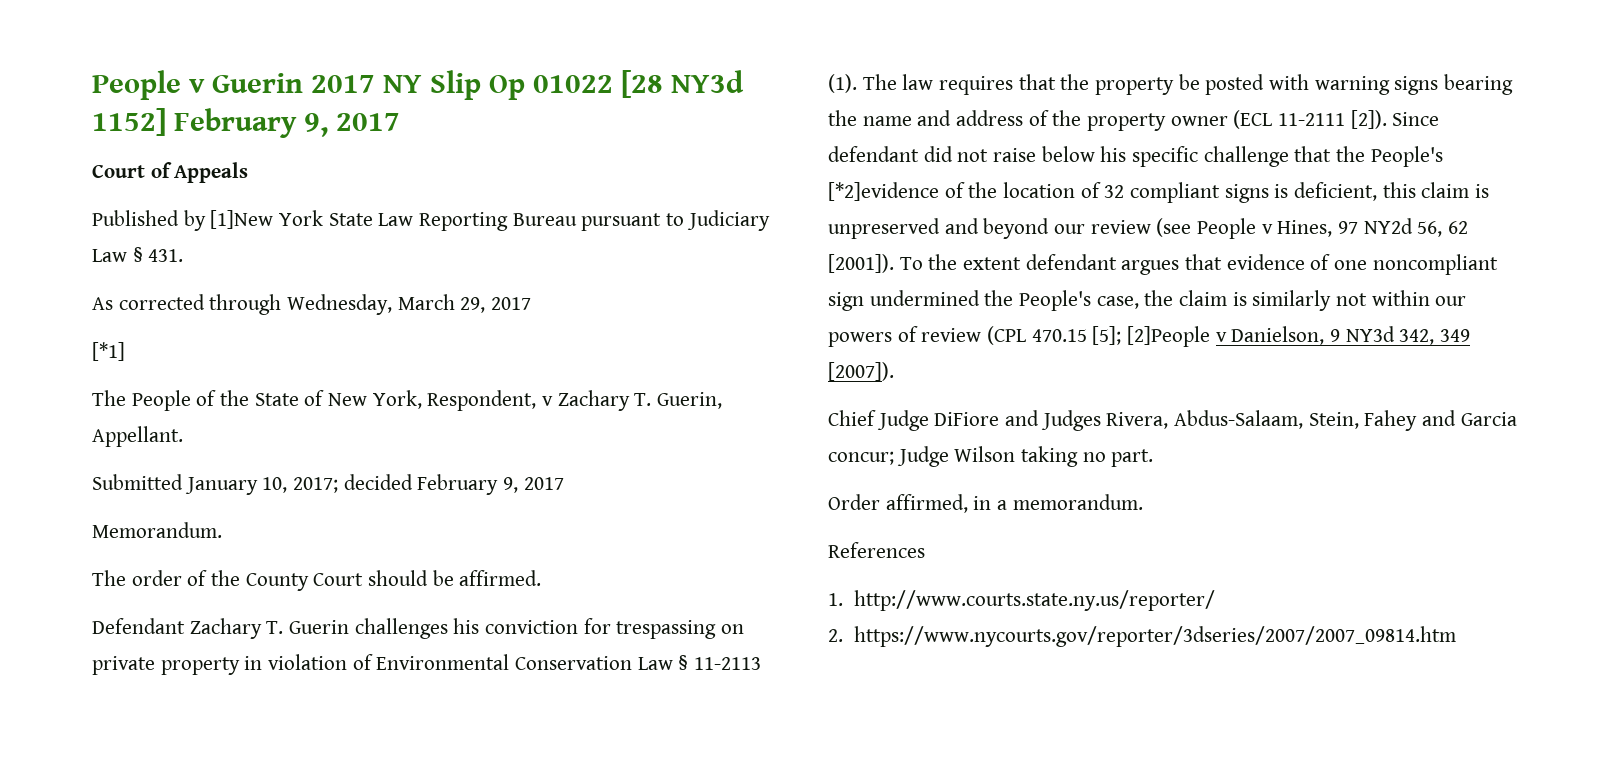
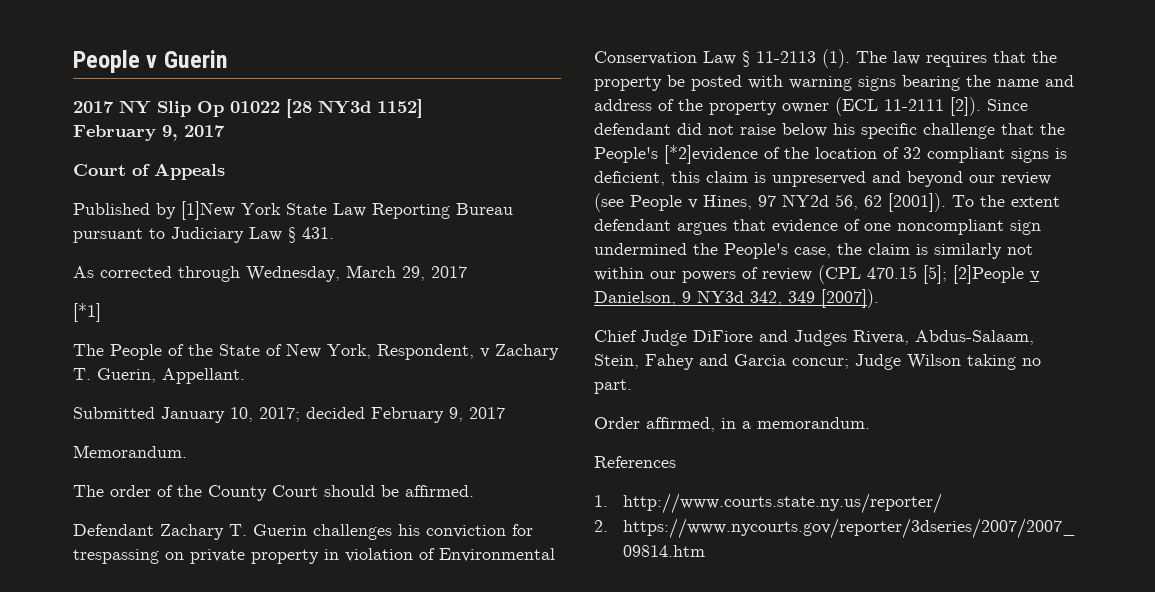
- People v Guerin 2017 NY Slip Op 01022 [28 NY3d 1152] February 9, 2017
+ People v Guerin
+ 2017 NY Slip Op 01022 [28 NY3d 1152]
+ February 9, 2017

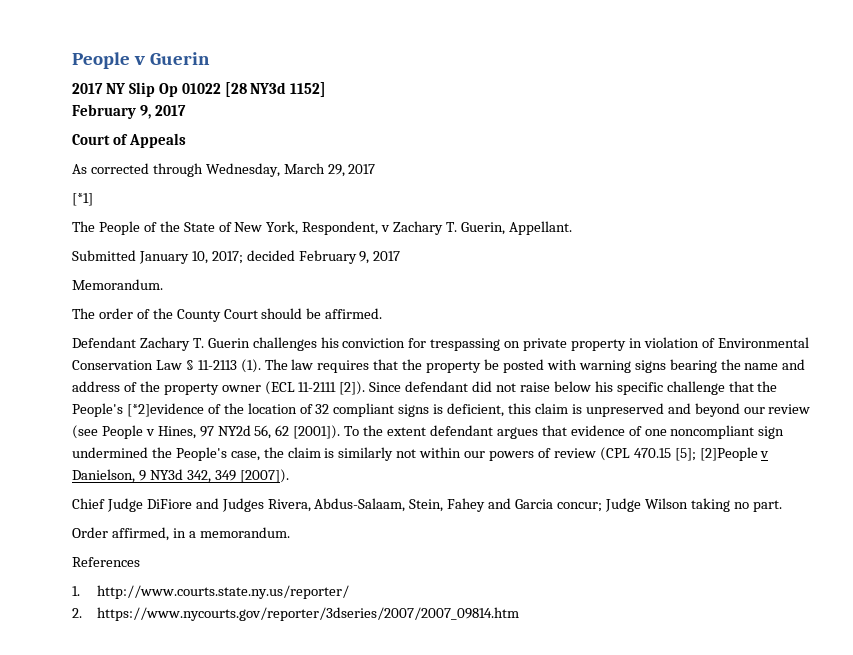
- Published by [1]New York State Law Reporting Bureau pursuant to Judiciary Law § 431.

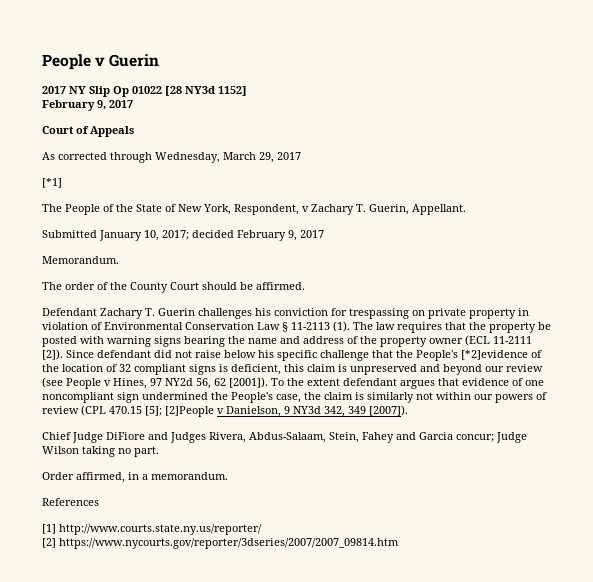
- 1. http://www.courts.state.ny.us/reporter/
+ [1] http://www.courts.state.ny.us/reporter/
- 2. https://www.nycourts.gov/reporter/3dseries/2007/2007_09814.htm
+ [2] https://www.nycourts.gov/reporter/3dseries/2007/2007_09814.htm

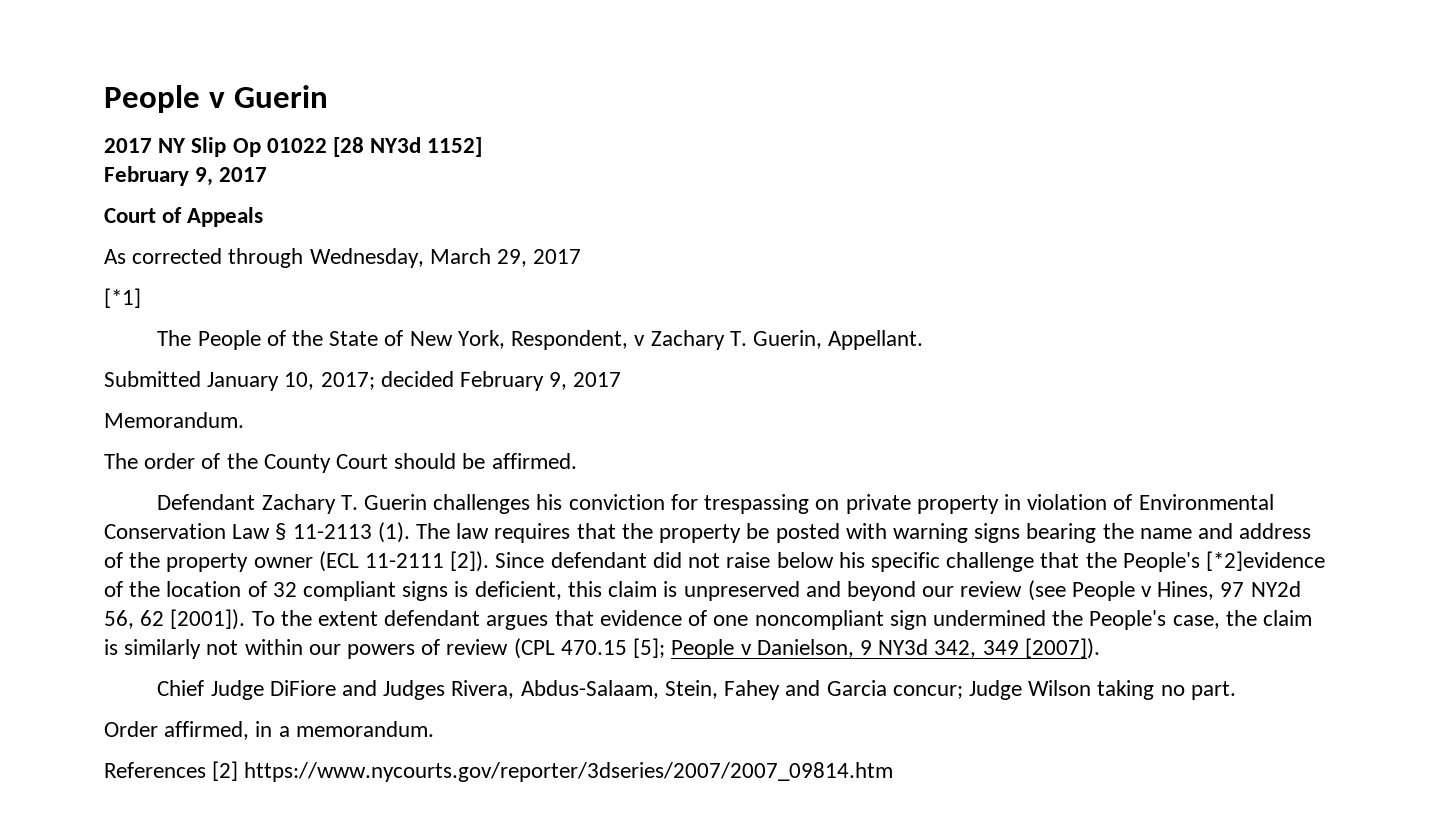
- To the extent defendant argues that evidence of one noncompliant sign undermined the People's case, the claim is similarly not within our powers of review (CPL 470.15 [5]; [2]People v Danielson, 9 NY3d 342, 349 [2007]).
+ To the extent defendant argues that evidence of one noncompliant sign undermined the People's case, the claim is similarly not within our powers of review (CPL 470.15 [5]; People v Danielson, 9 NY3d 342, 349 [2007]).
- References
- [1] http://www.courts.state.ny.us/reporter/
- [2] https://www.nycourts.gov/reporter/3dseries/2007/2007_09814.htm
+ References [2] https://www.nycourts.gov/reporter/3dseries/2007/2007_09814.htm

